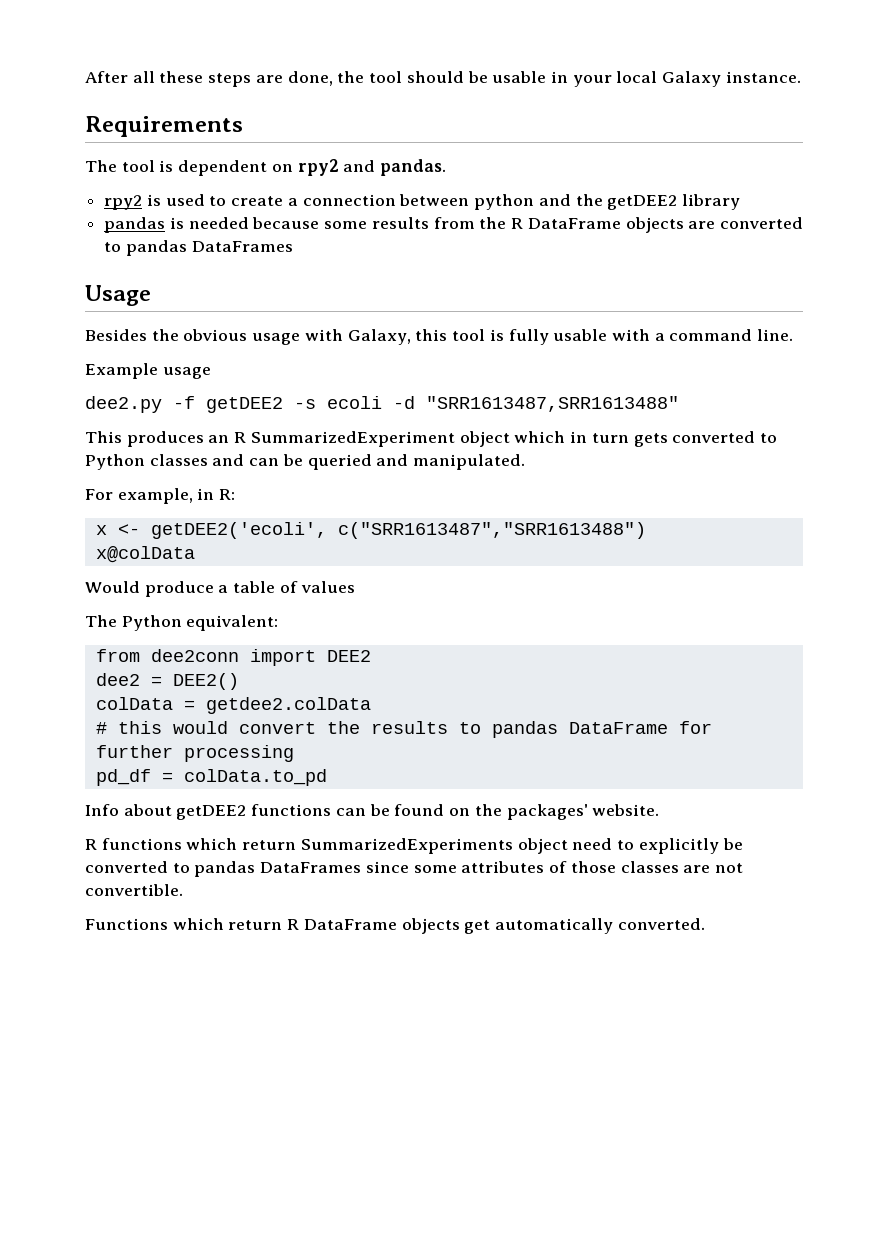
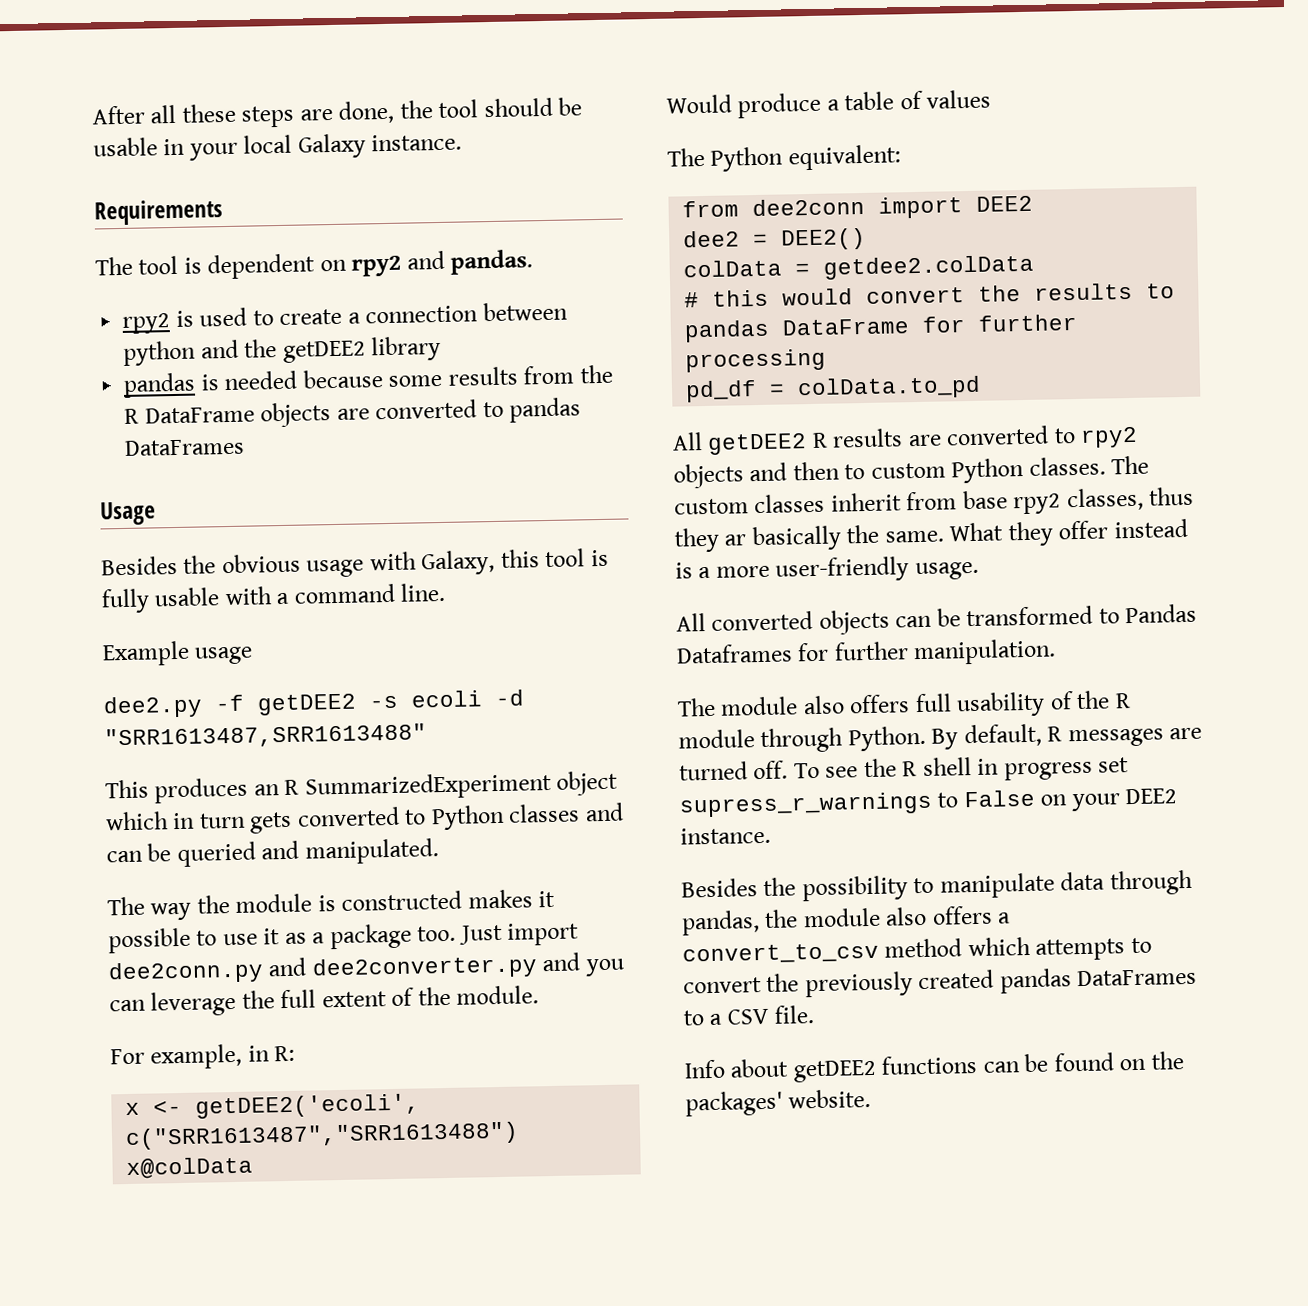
+ The way the module is constructed makes it possible to use it as a package too. Just import dee2conn.py and dee2converter.py and you can leverage the full extent of the module.
+ All getDEE2 R results are converted to rpy2 objects and then to custom Python classes. The custom classes inherit from base rpy2 classes, thus they ar basically the same. What they offer instead is a more user-friendly usage.
+ All converted objects can be transformed to Pandas Dataframes for further manipulation.
+ The module also offers full usability of the R module through Python. By default, R messages are turned off. To see the R shell in progress set supress_r_warnings to False on your DEE2 instance.
+ Besides the possibility to manipulate data through pandas, the module also offers a convert_to_csv method which attempts to convert the previously created pandas DataFrames to a CSV file.
- R functions which return SummarizedExperiments object need to explicitly be converted to pandas DataFrames since some attributes of those classes are not convertible.
- Functions which return R DataFrame objects get automatically converted.

